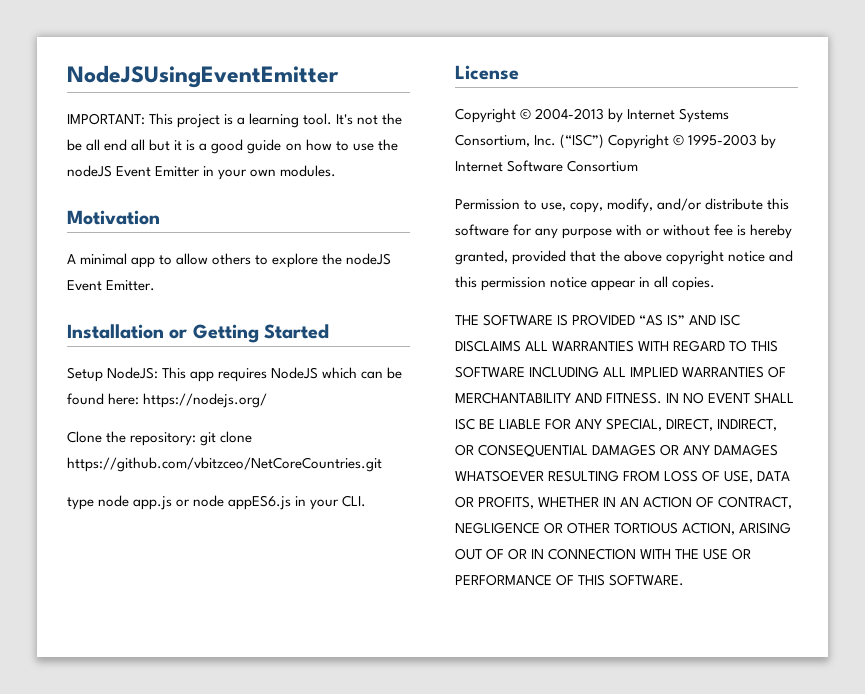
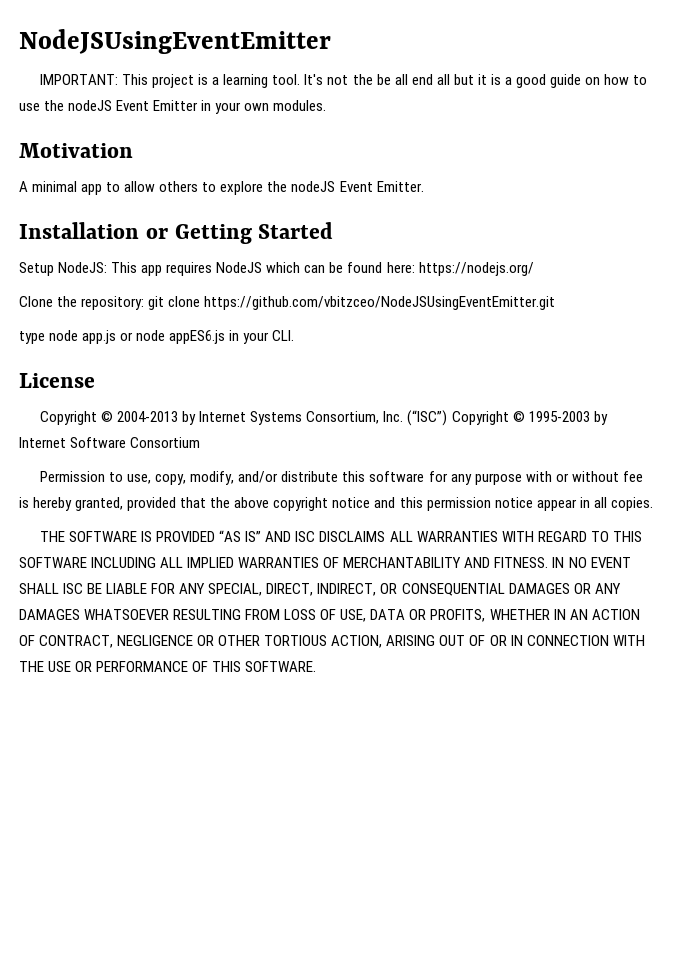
- Clone the repository: git clone https://github.com/vbitzceo/NetCoreCountries.git
+ Clone the repository: git clone https://github.com/vbitzceo/NodeJSUsingEventEmitter.git

